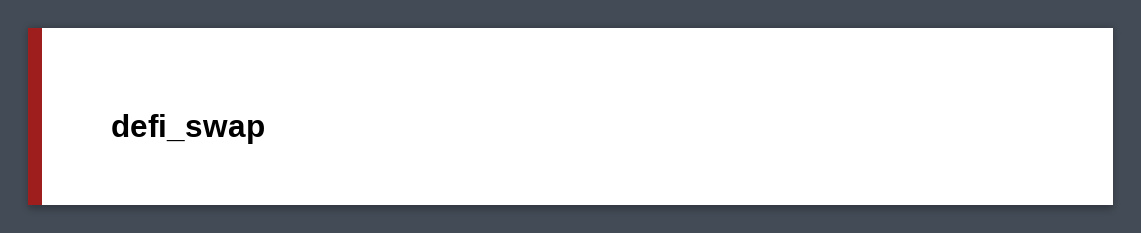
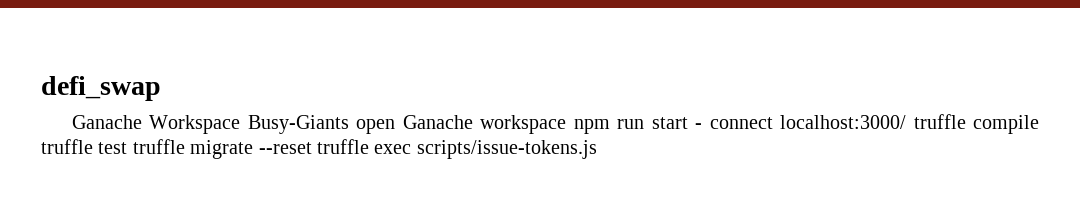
+ Ganache Workspace Busy-Giants open Ganache workspace npm run start - connect localhost:3000/ truffle compile truffle test truffle migrate --reset truffle exec scripts/issue-tokens.js

